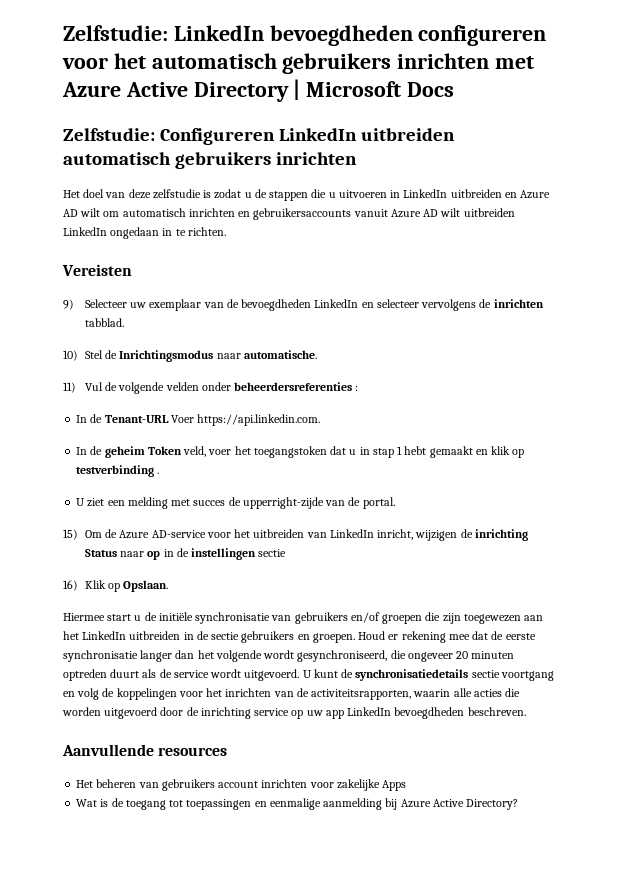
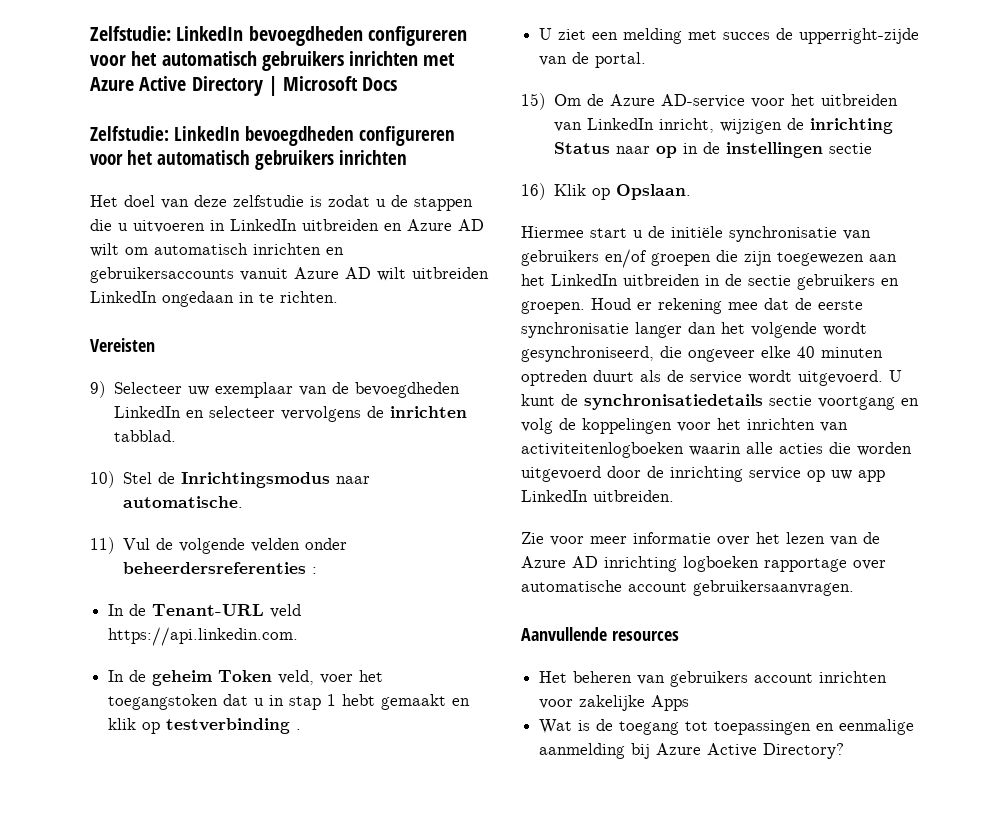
  Zelfstudie: LinkedIn bevoegdheden configureren voor het automatisch gebruikers inrichten met Azure Active Directory | Microsoft Docs
- Zelfstudie: Configureren LinkedIn uitbreiden automatisch gebruikers inrichten
+ Zelfstudie: LinkedIn bevoegdheden configureren voor het automatisch gebruikers inrichten
- In de Tenant-URL Voer https://api.linkedin.com.
+ In de Tenant-URL veld https://api.linkedin.com.
- Houd er rekening mee dat de eerste synchronisatie langer dan het volgende wordt gesynchroniseerd, die ongeveer 20 minuten optreden duurt als de service wordt uitgevoerd.
+ Houd er rekening mee dat de eerste synchronisatie langer dan het volgende wordt gesynchroniseerd, die ongeveer elke 40 minuten optreden duurt als de service wordt uitgevoerd.
- U kunt de synchronisatiedetails sectie voortgang en volg de koppelingen voor het inrichten van de activiteitsrapporten, waarin alle acties die worden uitgevoerd door de inrichting service op uw app LinkedIn bevoegdheden beschreven.
+ U kunt de synchronisatiedetails sectie voortgang en volg de koppelingen voor het inrichten van activiteitenlogboeken waarin alle acties die worden uitgevoerd door de inrichting service op uw app LinkedIn uitbreiden.
+ Zie voor meer informatie over het lezen van de Azure AD inrichting logboeken rapportage over automatische account gebruikersaanvragen.

